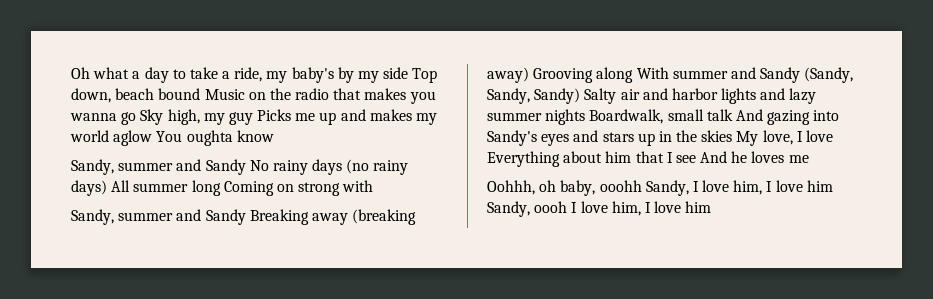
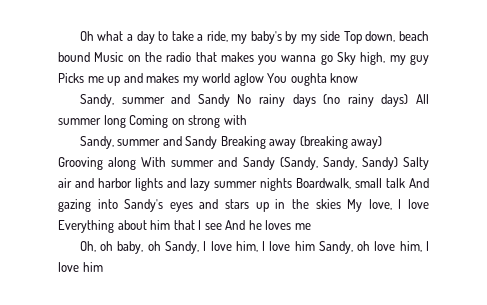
- Oohhh, oh baby, ooohh Sandy, I love him, I love him Sandy, oooh I love him, I love him
+ Oh, oh baby, oh Sandy, I love him, I love him Sandy, oh love him, I love him

